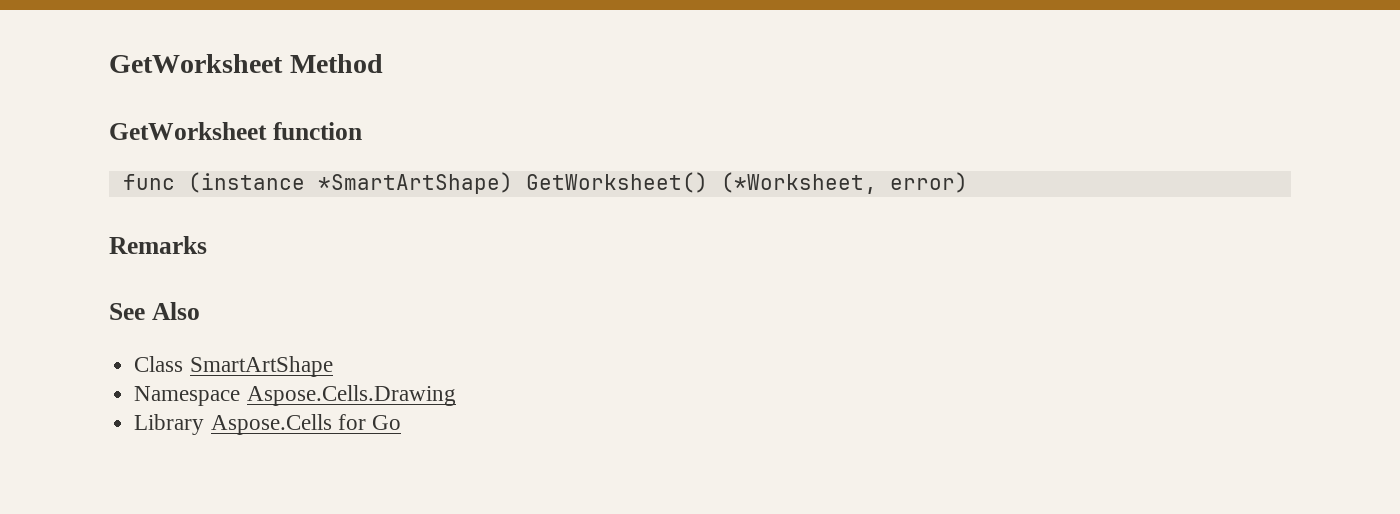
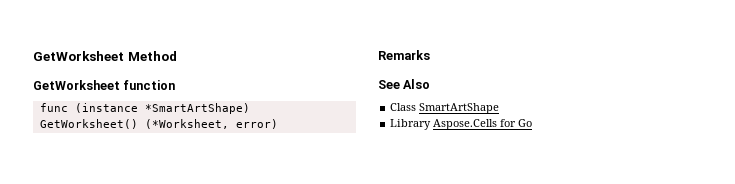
- Namespace Aspose.Cells.Drawing

